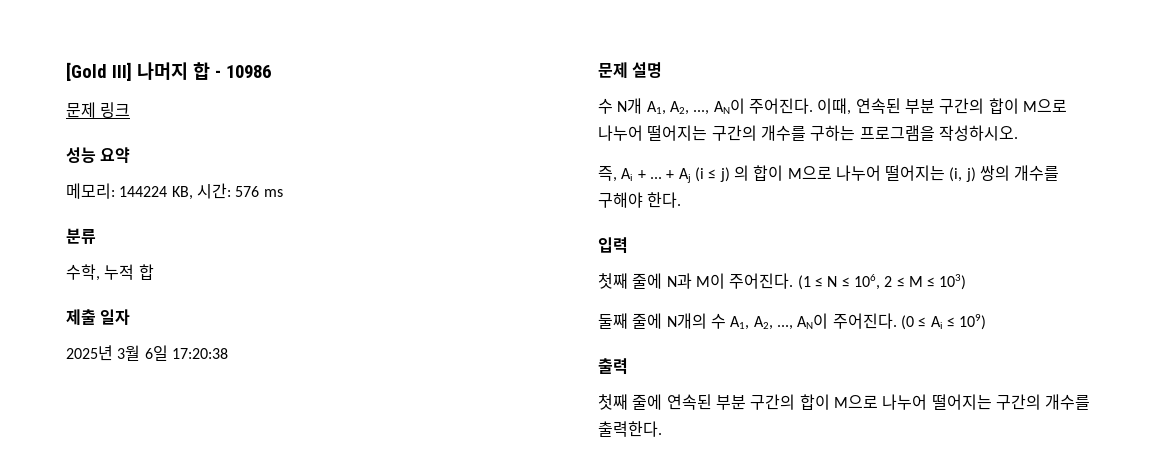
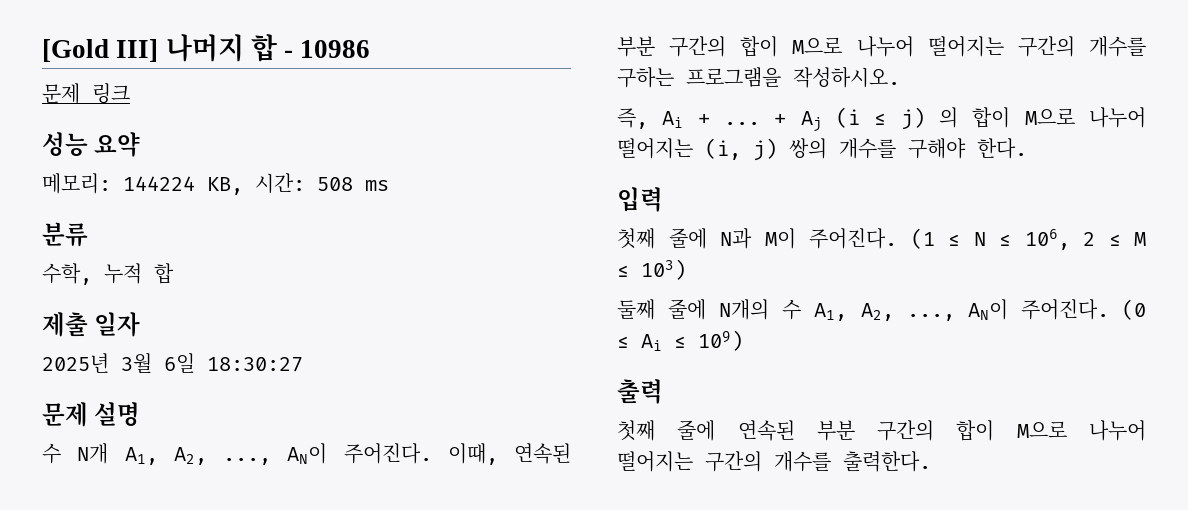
- 메모리: 144224 KB, 시간: 576 ms
+ 메모리: 144224 KB, 시간: 508 ms
- 2025년 3월 6일 17:20:38
+ 2025년 3월 6일 18:30:27

